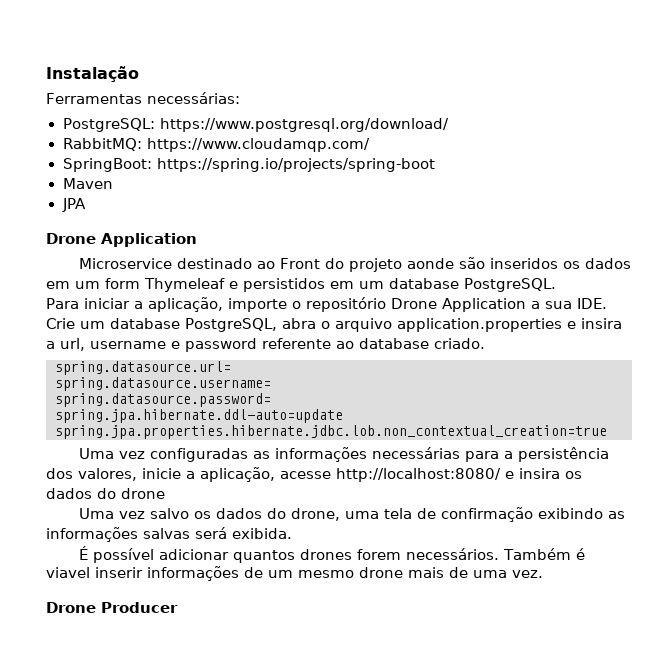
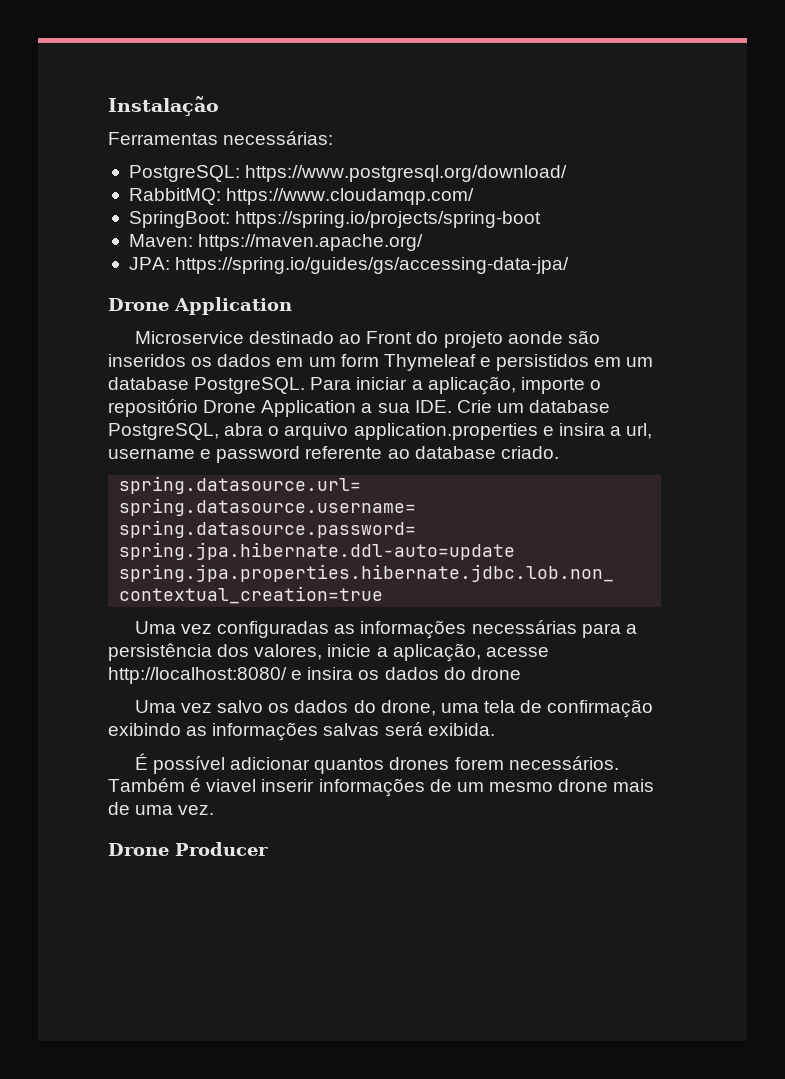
- Maven
- JPA
+ Maven: https://maven.apache.org/
+ JPA: https://spring.io/guides/gs/accessing-data-jpa/
- Microservice destinado ao Front do projeto aonde são inseridos os dados em um form Thymeleaf e persistidos em um database PostgreSQL.
- Para iniciar a aplicação, importe o repositório Drone Application a sua IDE. Crie um database PostgreSQL, abra o arquivo application.properties e insira a url, username e password referente ao database criado.
+ Microservice destinado ao Front do projeto aonde são inseridos os dados em um form Thymeleaf e persistidos em um database PostgreSQL. Para iniciar a aplicação, importe o repositório Drone Application a sua IDE. Crie um database PostgreSQL, abra o arquivo application.properties e insira a url, username e password referente ao database criado.

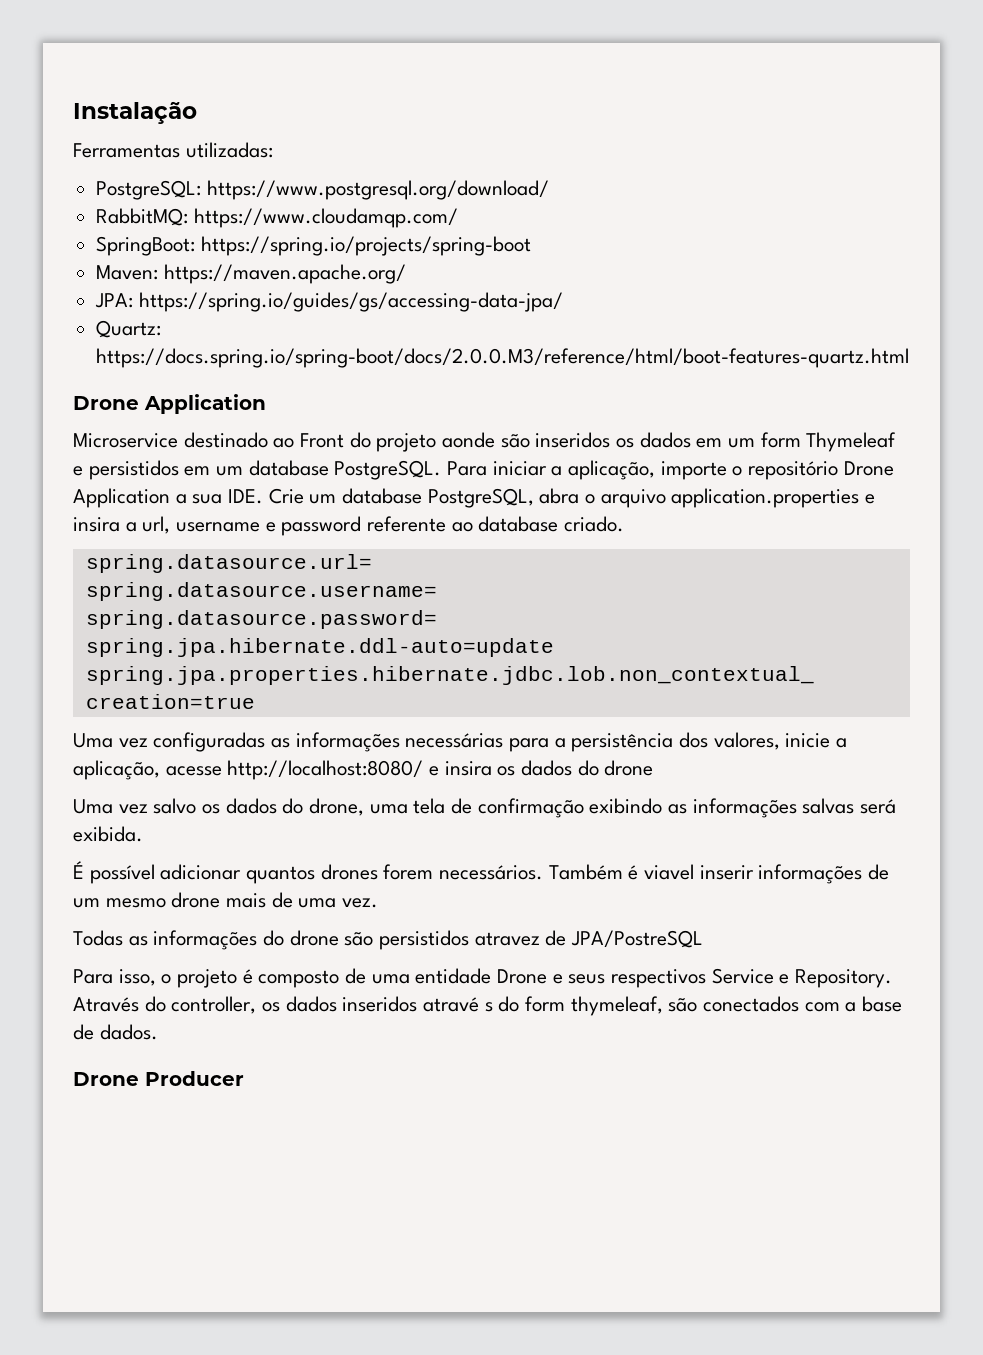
- Ferramentas necessárias:
+ Ferramentas utilizadas:
+ Quartz: https://docs.spring.io/spring-boot/docs/2.0.0.M3/reference/html/boot-features-quartz.html
+ Todas as informações do drone são persistidos atravez de JPA/PostreSQL
+ Para isso, o projeto é composto de uma entidade Drone e seus respectivos Service e Repository. Através do controller, os dados inseridos atravé s do form thymeleaf, são conectados com a base de dados.

